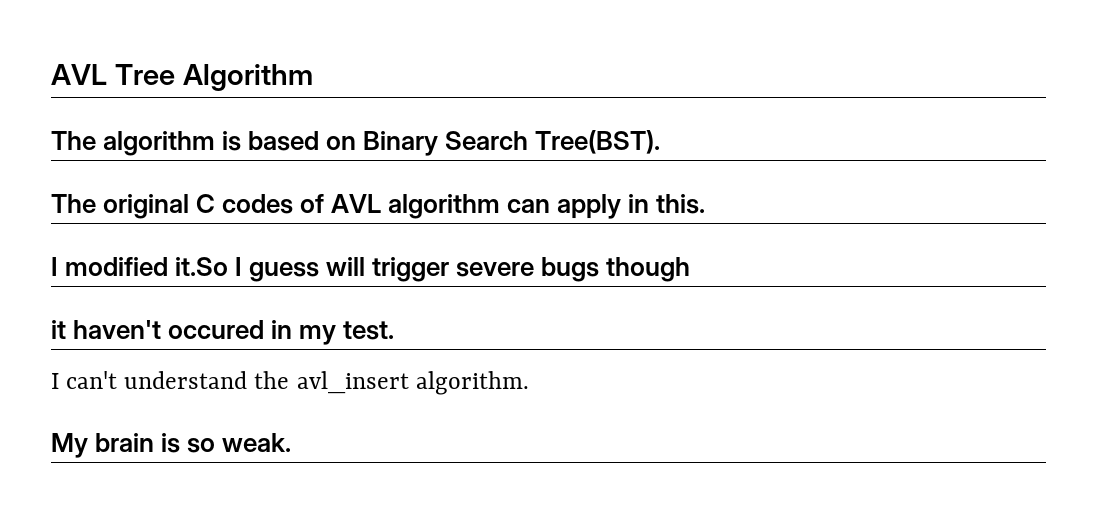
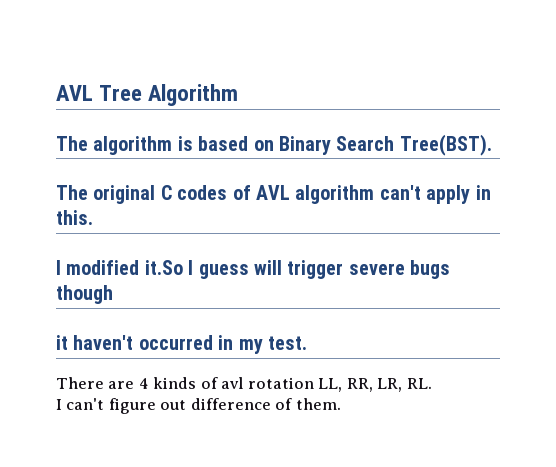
- The original C codes of AVL algorithm can apply in this.
+ The original C codes of AVL algorithm can't apply in this.
- it haven't occured in my test.
+ it haven't occurred in my test.
- I can't understand the avl_insert algorithm.
- My brain is so weak.
+ There are 4 kinds of avl rotation LL, RR, LR, RL.
+ I can't figure out difference of them.

